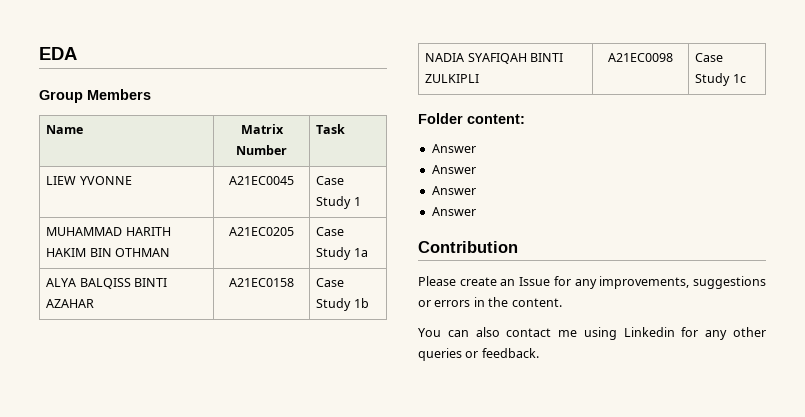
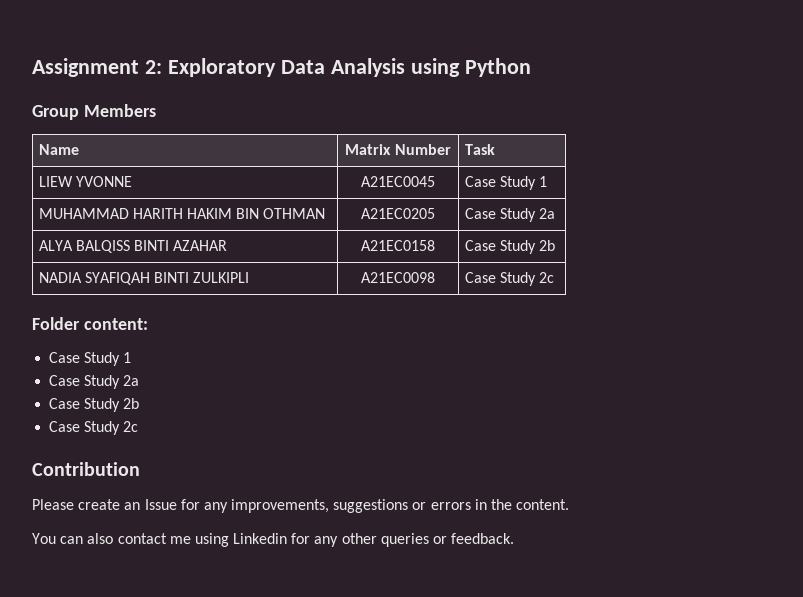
- EDA
+ Assignment 2: Exploratory Data Analysis using Python
- MUHAMMAD HARITH HAKIM BIN OTHMAN | A21EC0205 | Case Study 1a
+ MUHAMMAD HARITH HAKIM BIN OTHMAN | A21EC0205 | Case Study 2a
- ALYA BALQISS BINTI AZAHAR | A21EC0158 | Case Study 1b
+ ALYA BALQISS BINTI AZAHAR | A21EC0158 | Case Study 2b
- NADIA SYAFIQAH BINTI ZULKIPLI | A21EC0098 | Case Study 1c
+ NADIA SYAFIQAH BINTI ZULKIPLI | A21EC0098 | Case Study 2c
  Folder content:
- Answer
- Answer
- Answer
- Answer
+ Case Study 1
+ Case Study 2a
+ Case Study 2b
+ Case Study 2c

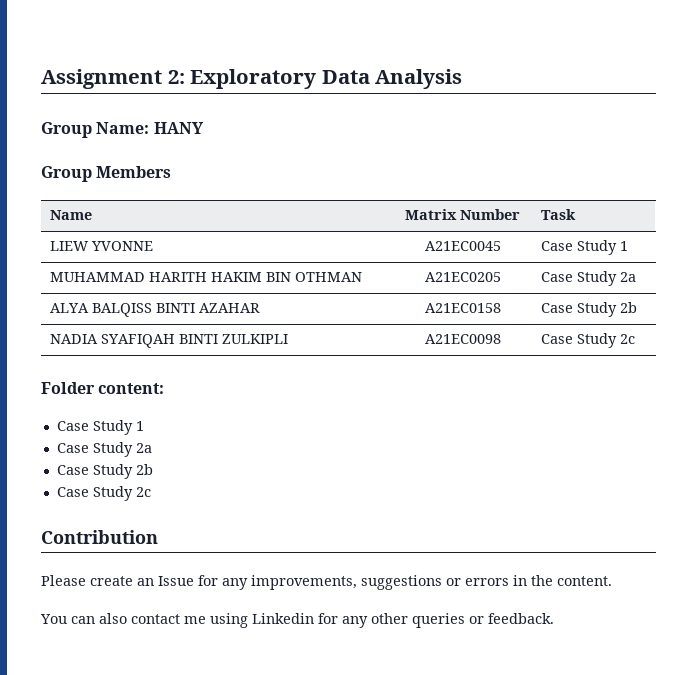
- Assignment 2: Exploratory Data Analysis using Python
+ Assignment 2: Exploratory Data Analysis
+ Group Name: HANY

